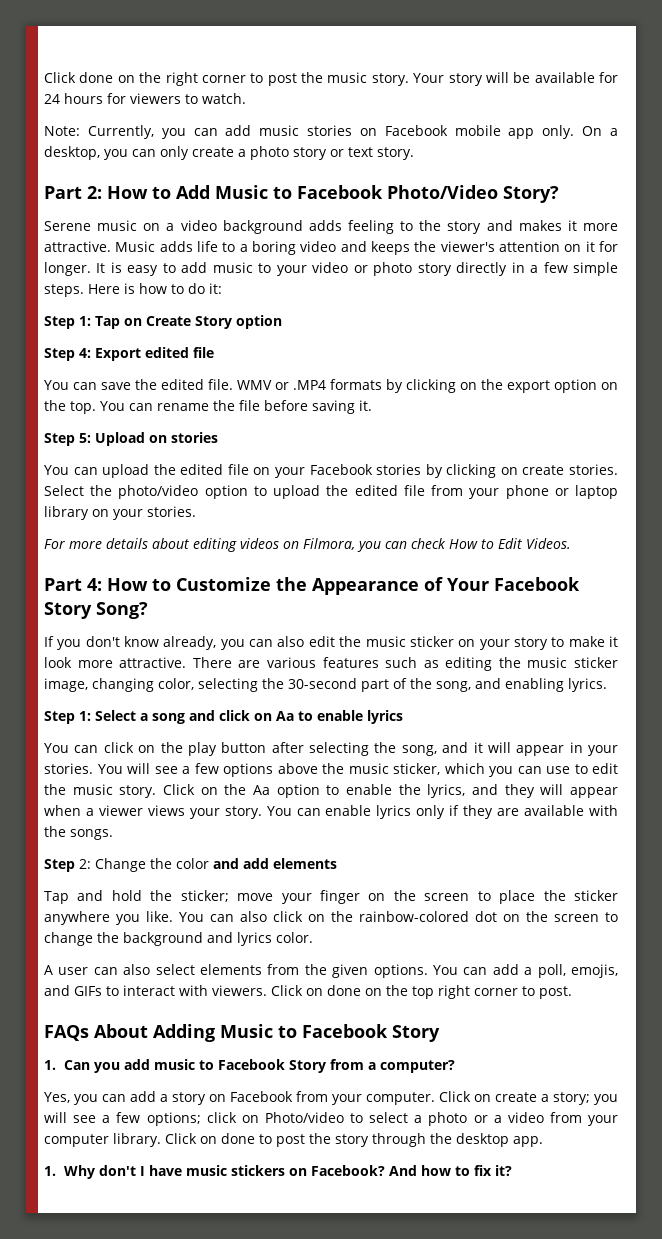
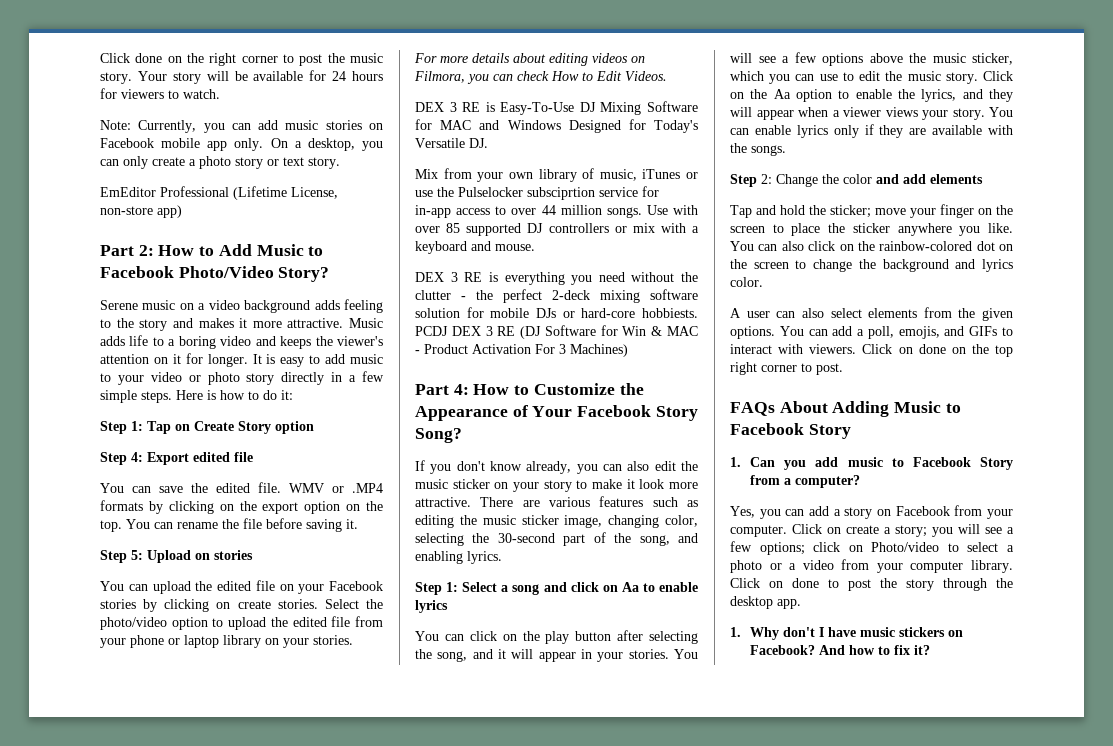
+ EmEditor Professional (Lifetime License, non-store app)
+ DEX 3 RE is Easy-To-Use DJ Mixing Software for MAC and Windows Designed for Today's Versatile DJ.
+ Mix from your own library of music, iTunes or use the Pulselocker subsciprtion service for in-app access to over 44 million songs. Use with over 85 supported DJ controllers or mix with a keyboard and mouse.
+ DEX 3 RE is everything you need without the clutter - the perfect 2-deck mixing software solution for mobile DJs or hard-core hobbiests. PCDJ DEX 3 RE (DJ Software for Win & MAC - Product Activation For 3 Machines)

